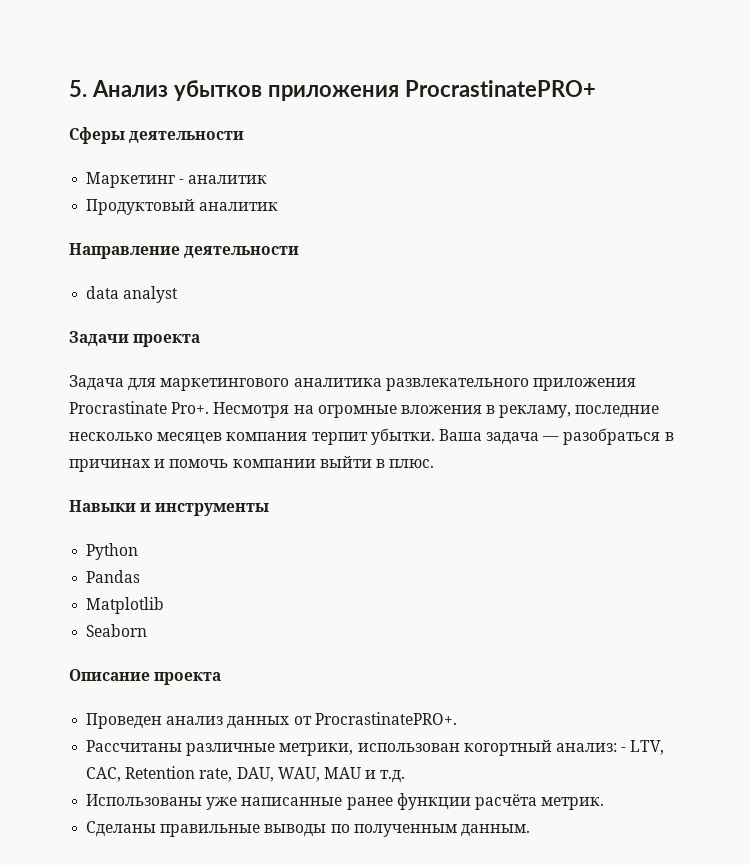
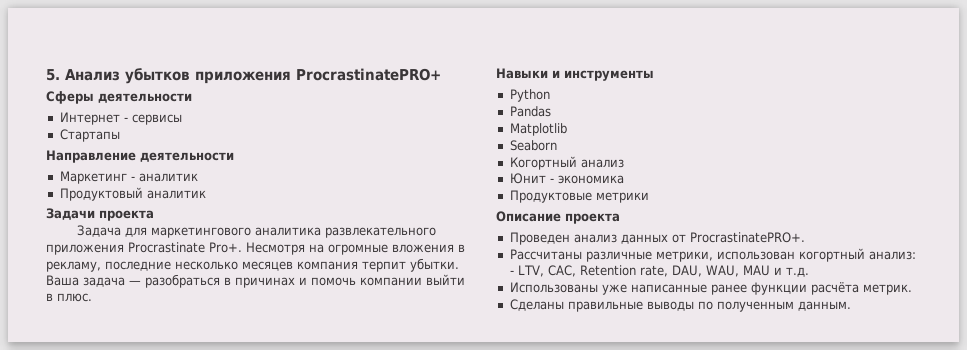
+ Интернет - сервисы
+ Стартапы
+ Направление деятельности
- Направление деятельности
- data analyst
+ Когортный анализ
+ Юнит - экономика
+ Продуктовые метрики

